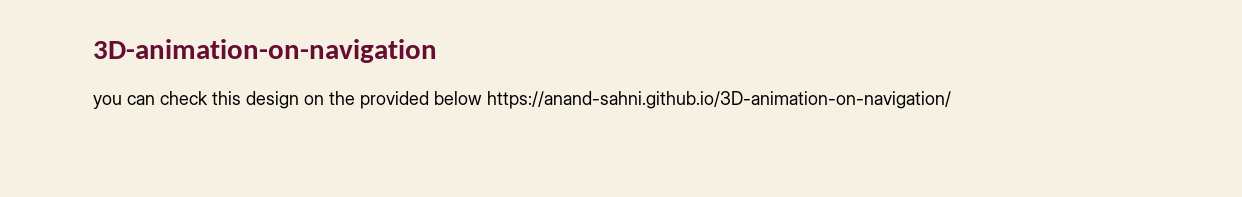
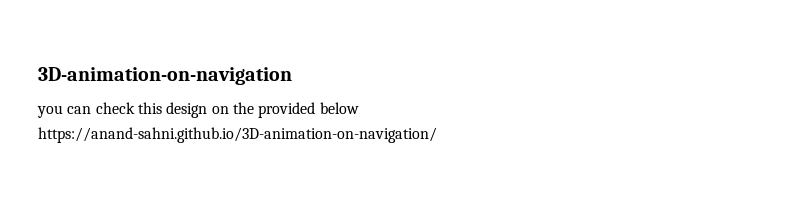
- you can check this design on the provided below https://anand-sahni.github.io/3D-animation-on-navigation/
+ you can check this design on the provided below
+ https://anand-sahni.github.io/3D-animation-on-navigation/

